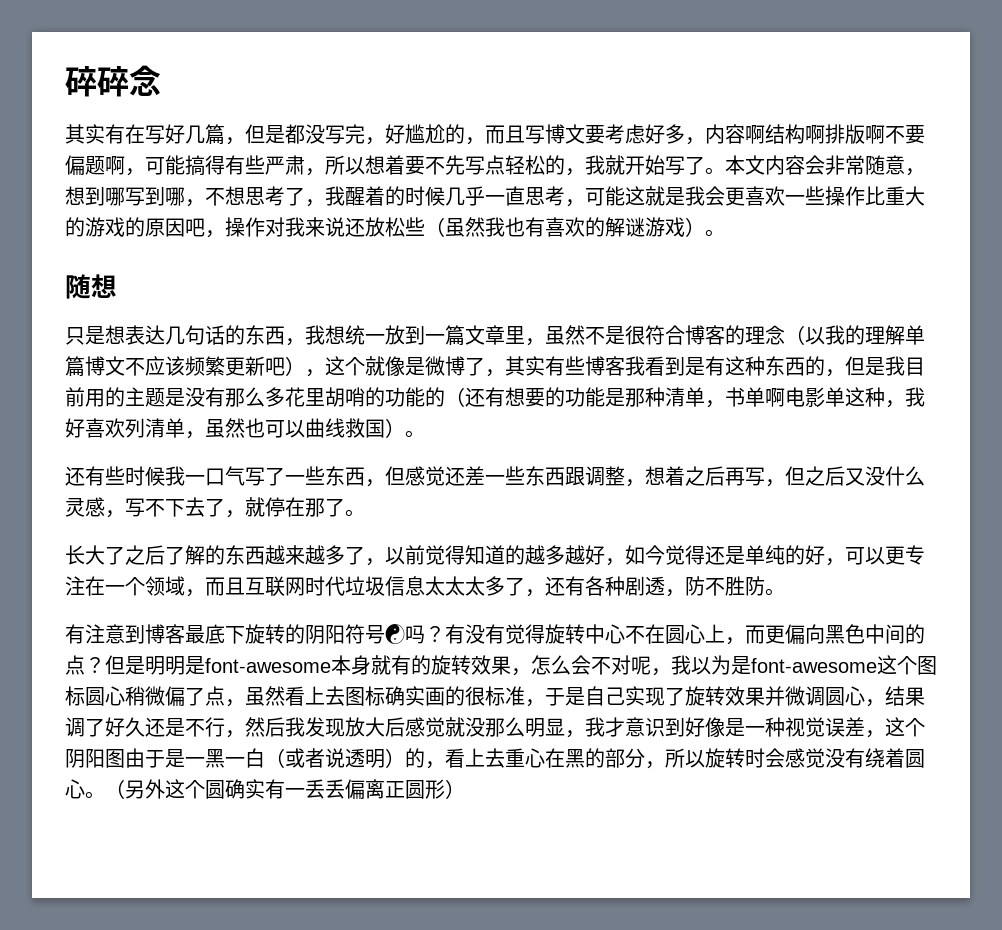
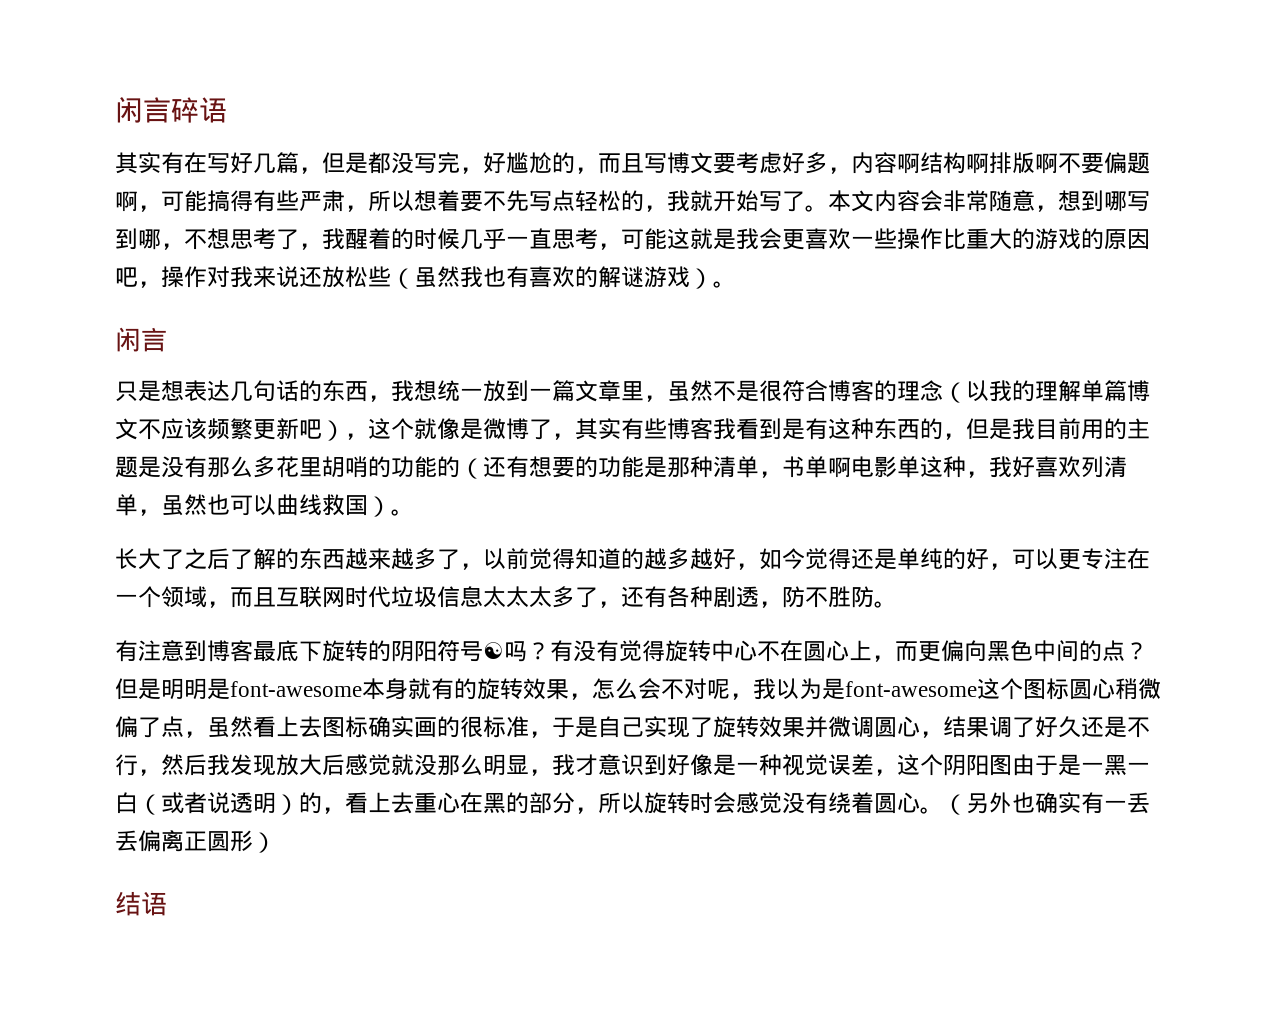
- 碎碎念
+ 闲言碎语
  本文内容会非常随意，想到哪写到哪，不想思考了，我醒着的时候几乎一直思考，可能这就是我会更喜欢一些操作比重大的游戏的原因吧，操作对我来说还放松些（虽然我也有喜欢的解谜游戏）。
- 随想
+ 闲言
- 还有些时候我一口气写了一些东西，但感觉还差一些东西跟调整，想着之后再写，但之后又没什么灵感，写不下去了，就停在那了。
- （另外这个圆确实有一丢丢偏离正圆形）
+ （另外也确实有一丢丢偏离正圆形）
+ 结语

